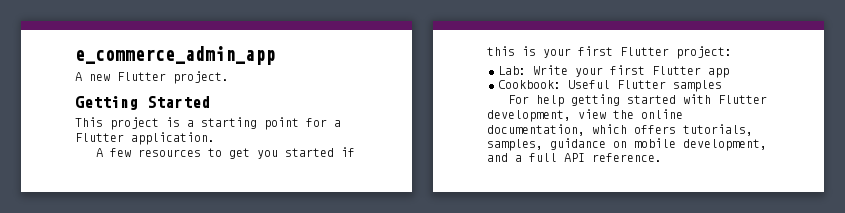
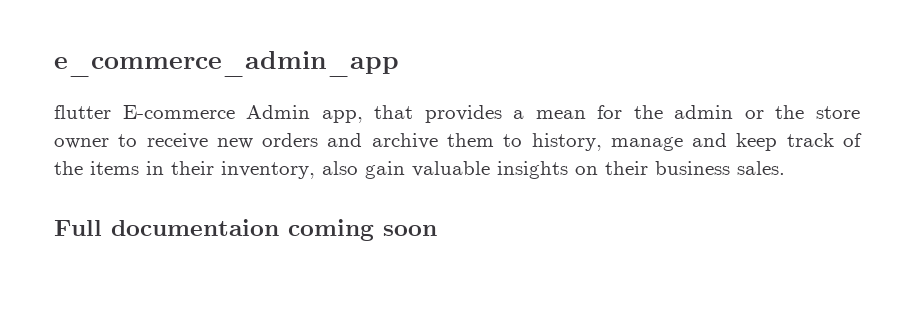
- A new Flutter project.
- Getting Started
- This project is a starting point for a Flutter application.
- A few resources to get you started if this is your first Flutter project:
- Lab: Write your first Flutter app
- Cookbook: Useful Flutter samples
- For help getting started with Flutter development, view the online documentation, which offers tutorials, samples, guidance on mobile development, and a full API reference.
+ flutter E-commerce Admin app, that provides a mean for the admin or the store owner to receive new orders and archive them to history, manage and keep track of the items in their inventory, also gain valuable insights on their business sales.
+ Full documentaion coming soon

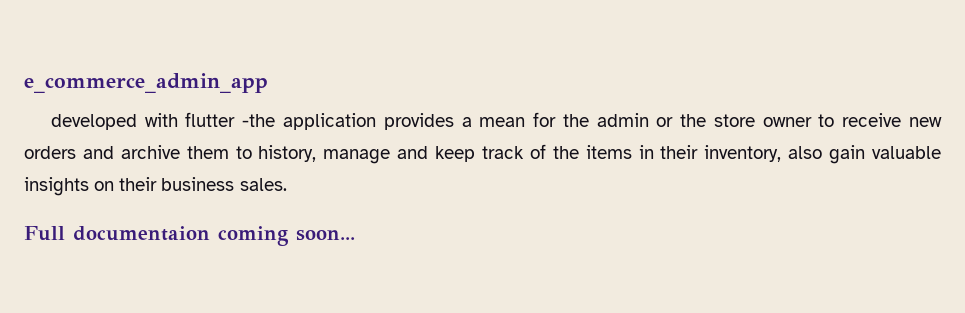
- flutter E-commerce Admin app, that provides a mean for the admin or the store owner to receive new orders and archive them to history, manage and keep track of the items in their inventory, also gain valuable insights on their business sales.
+ developed with flutter -the application provides a mean for the admin or the store owner to receive new orders and archive them to history, manage and keep track of the items in their inventory, also gain valuable insights on their business sales.
- Full documentaion coming soon
+ Full documentaion coming soon...

